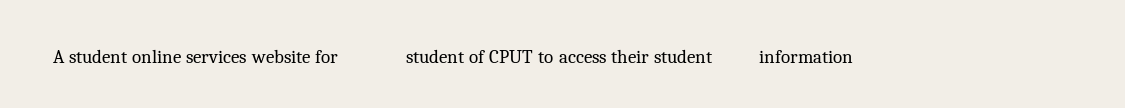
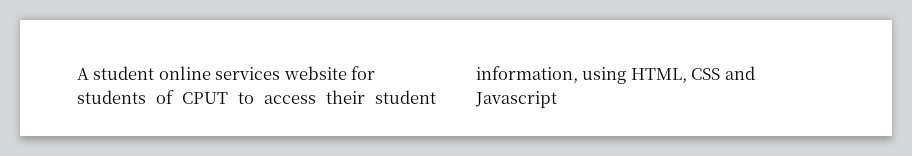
- A student online services website for student of CPUT to access their student information
+ A student online services website for students of CPUT to access their student information, using HTML, CSS and Javascript

